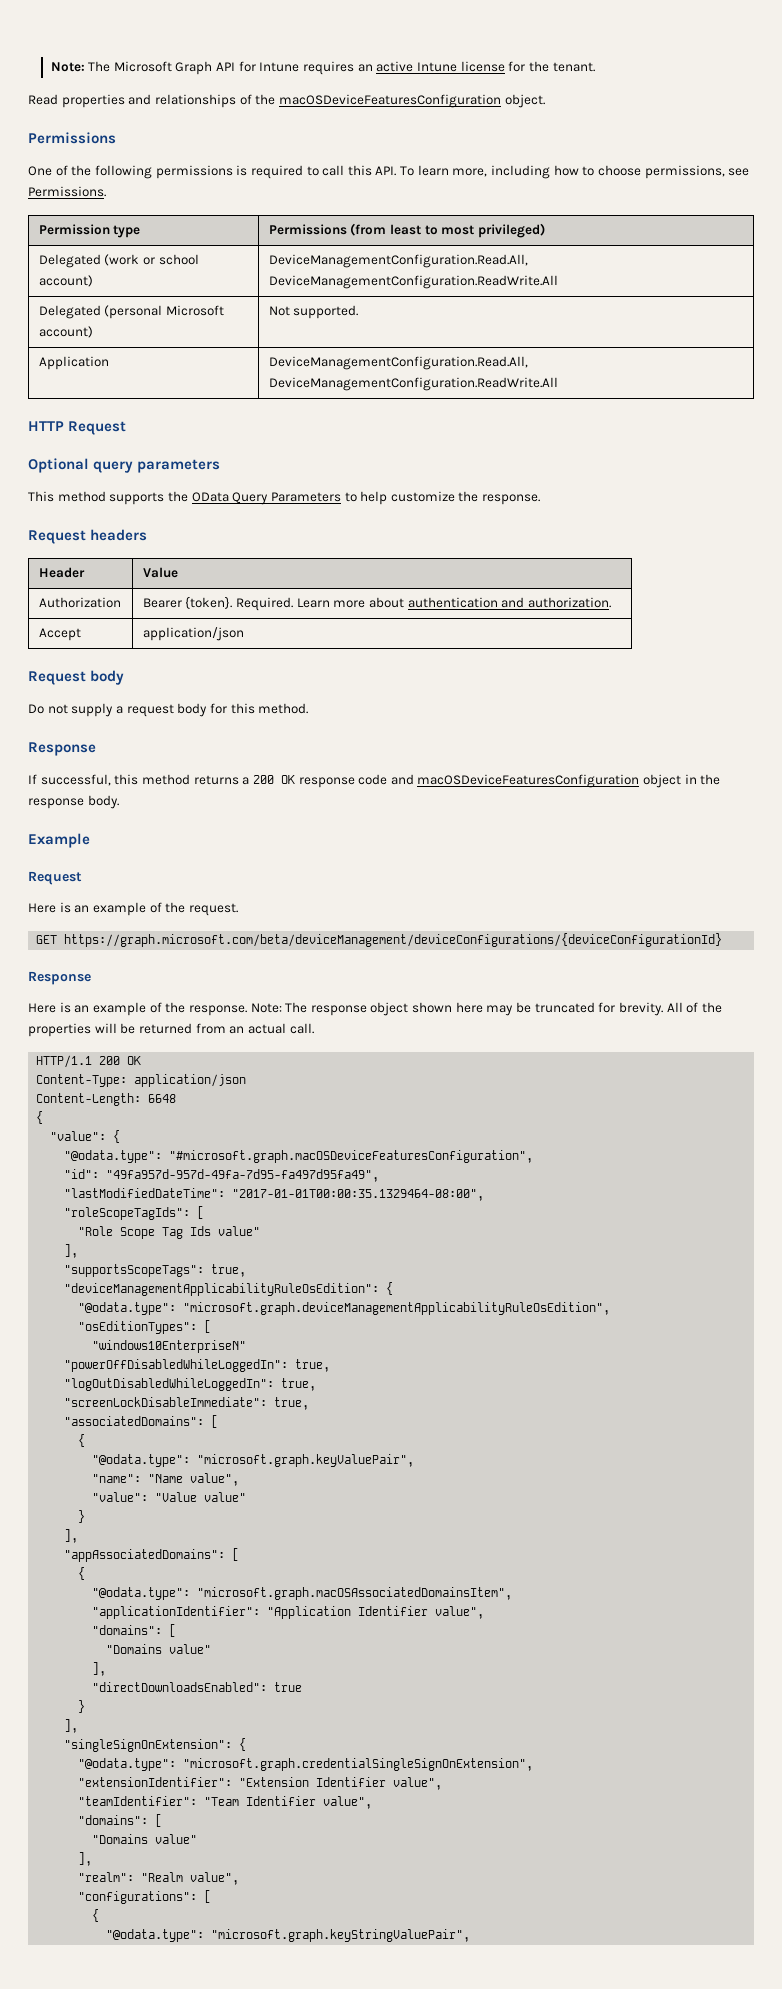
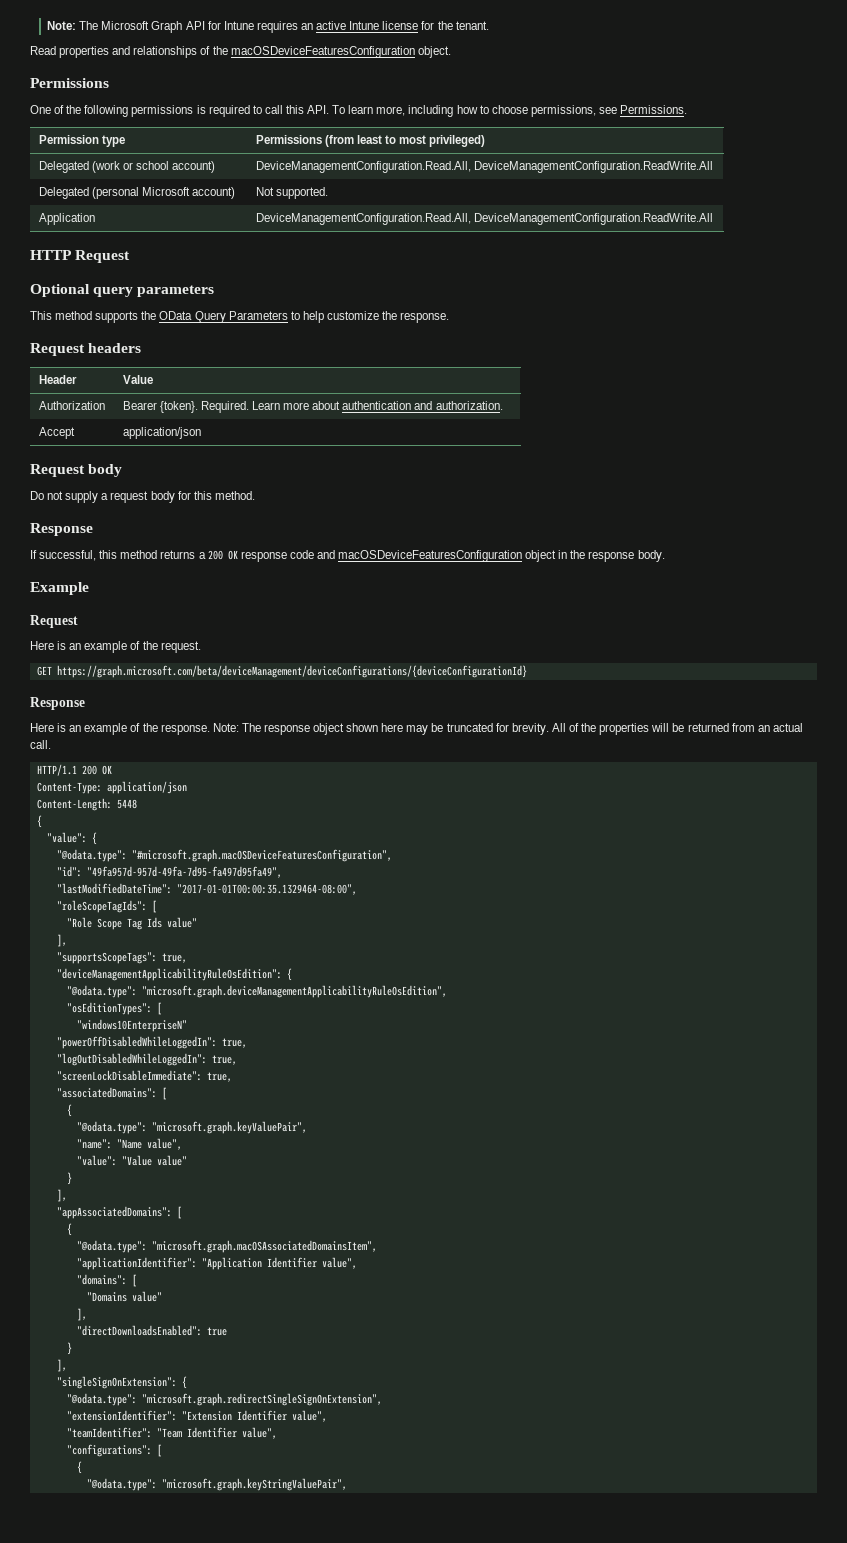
- Content-Length: 6648
+ Content-Length: 5448
- "@odata.type": "microsoft.graph.credentialSingleSignOnExtension",
+ "@odata.type": "microsoft.graph.redirectSingleSignOnExtension",
  "teamIdentifier": "Team Identifier value",
- "domains": [
- "Domains value"
- ],
- "realm": "Realm value",

